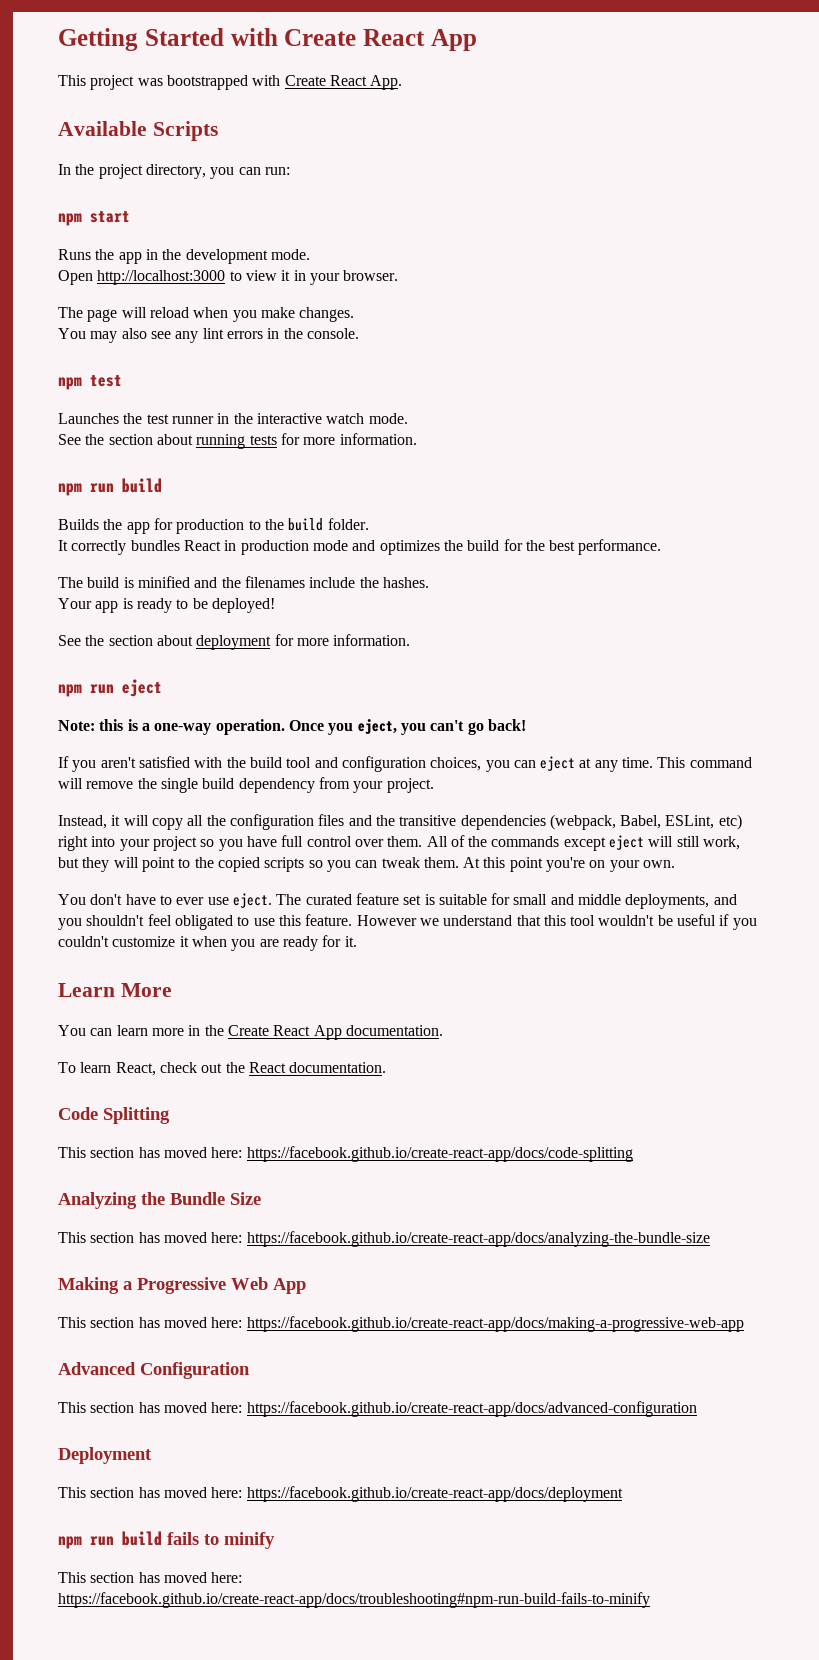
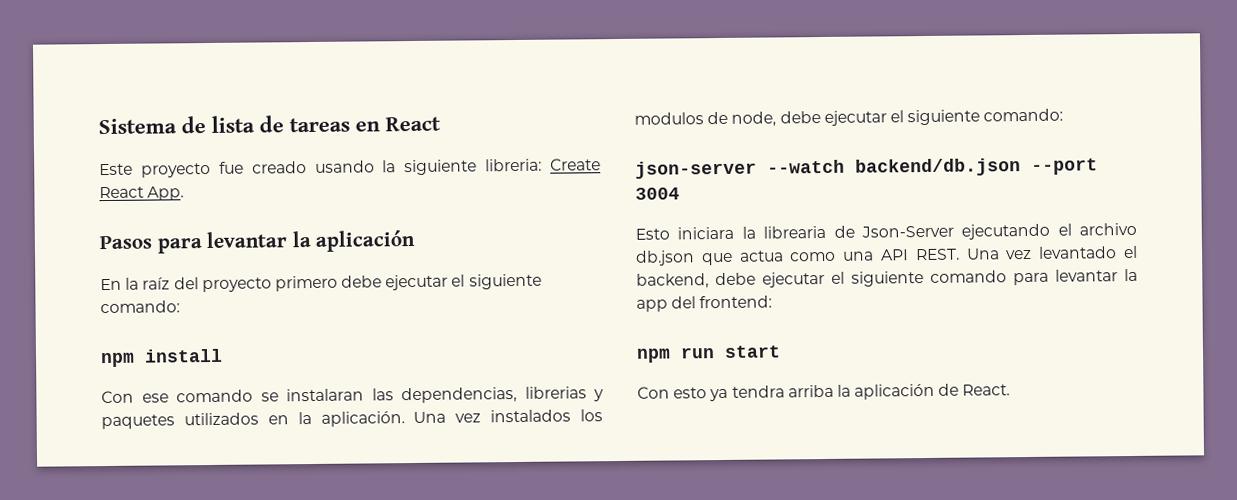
- Getting Started with Create React App
- This project was bootstrapped with Create React App.
- Available Scripts
- In the project directory, you can run:
- npm start
- Runs the app in the development mode.
- Open http://localhost:3000 to view it in your browser.
- The page will reload when you make changes.
- You may also see any lint errors in the console.
- npm test
- Launches the test runner in the interactive watch mode.
- See the section about running tests for more information.
- npm run build
- Builds the app for production to the build folder.
- It correctly bundles React in production mode and optimizes the build for the best performance.
- The build is minified and the filenames include the hashes.
- Your app is ready to be deployed!
- See the section about deployment for more information.
- npm run eject
- Note: this is a one-way operation. Once you eject, you can't go back!
- If you aren't satisfied with the build tool and configuration choices, you can eject at any time. This command will remove the single build dependency from your project.
- Instead, it will copy all the configuration files and the transitive dependencies (webpack, Babel, ESLint, etc) right into your project so you have full control over them. All of the commands except eject will still work, but they will point to the copied scripts so you can tweak them. At this point you're on your own.
- You don't have to ever use eject. The curated feature set is suitable for small and middle deployments, and you shouldn't feel obligated to use this feature. However we understand that this tool wouldn't be useful if you couldn't customize it when you are ready for it.
- Learn More
- You can learn more in the Create React App documentation.
- To learn React, check out the React documentation.
- Code Splitting
- This section has moved here: https://facebook.github.io/create-react-app/docs/code-splitting
- Analyzing the Bundle Size
- This section has moved here: https://facebook.github.io/create-react-app/docs/analyzing-the-bundle-size
- Making a Progressive Web App
- This section has moved here: https://facebook.github.io/create-react-app/docs/making-a-progressive-web-app
- Advanced Configuration
- This section has moved here: https://facebook.github.io/create-react-app/docs/advanced-configuration
- Deployment
- This section has moved here: https://facebook.github.io/create-react-app/docs/deployment
- npm run build fails to minify
- This section has moved here: https://facebook.github.io/create-react-app/docs/troubleshooting#npm-run-build-fails-to-minify
+ Sistema de lista de tareas en React
+ Este proyecto fue creado usando la siguiente libreria: Create React App.
+ Pasos para levantar la aplicación
+ En la raíz del proyecto primero debe ejecutar el siguiente comando:
+ npm install
+ Con ese comando se instalaran las dependencias, librerias y paquetes utilizados en la aplicación. Una vez instalados los modulos de node, debe ejecutar el siguiente comando:
+ json-server --watch backend/db.json --port 3004
+ Esto iniciara la librearia de Json-Server ejecutando el archivo db.json que actua como una API REST. Una vez levantado el backend, debe ejecutar el siguiente comando para levantar la app del frontend:
+ npm run start
+ Con esto ya tendra arriba la aplicación de React.

